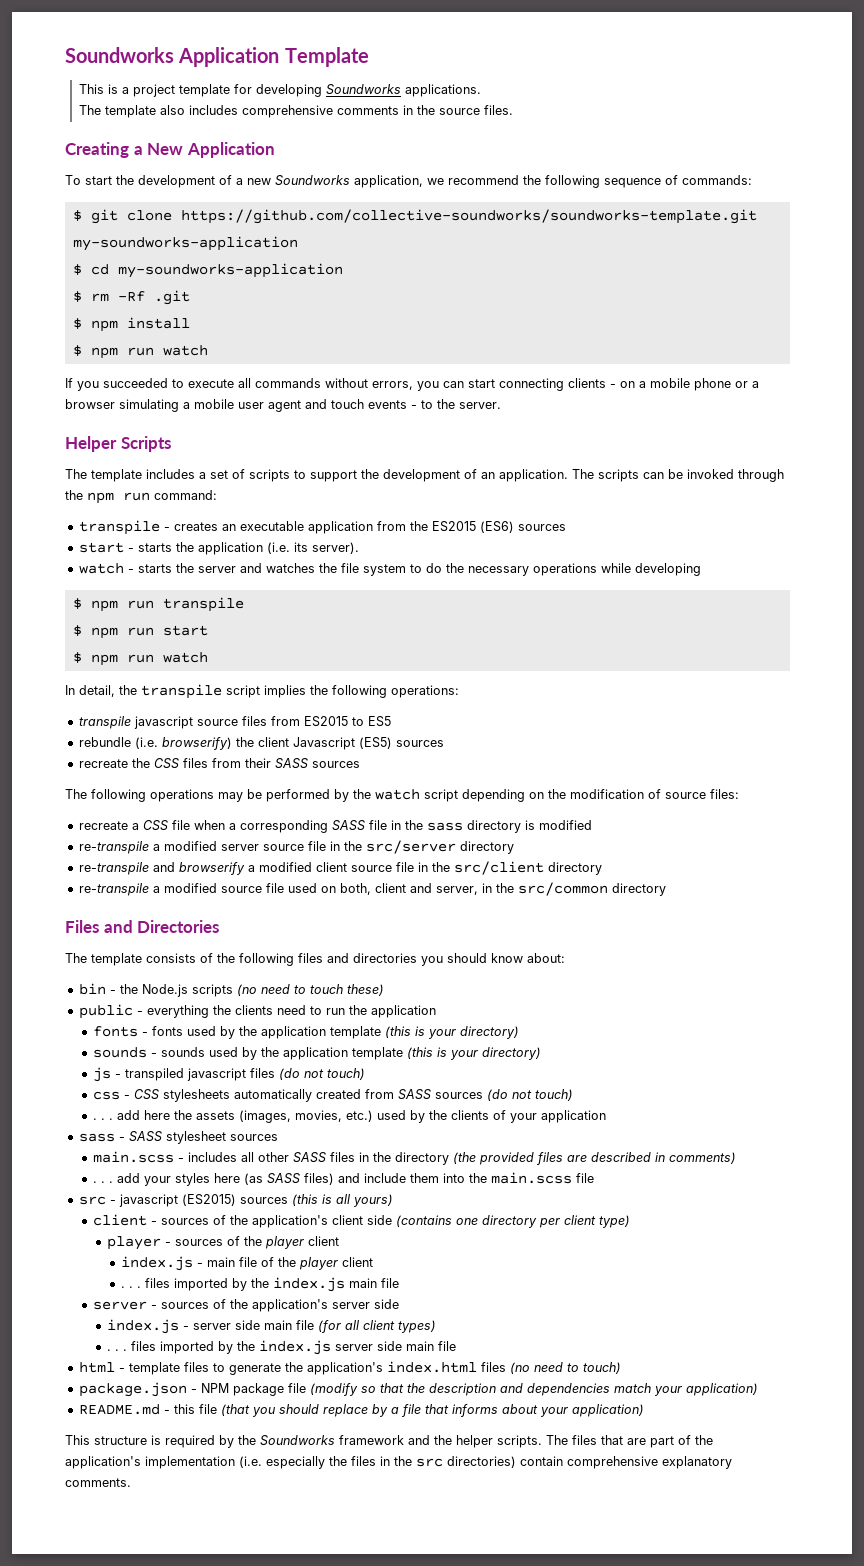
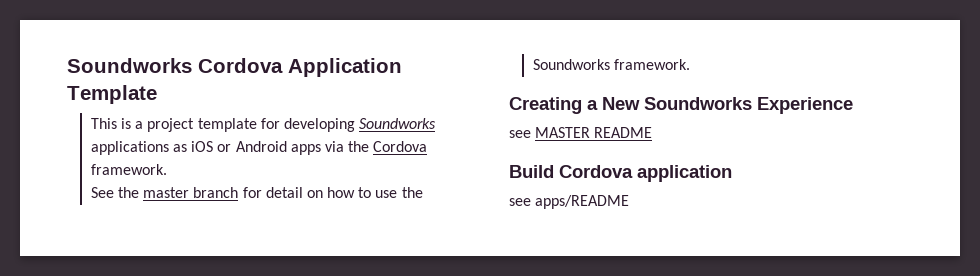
- Soundworks Application Template
+ Soundworks Cordova Application Template
- This is a project template for developing Soundworks applications.
- The template also includes comprehensive comments in the source files.
- Creating a New Application
- To start the development of a new Soundworks application, we recommend the following sequence of commands:
- $ git clone https://github.com/collective-soundworks/soundworks-template.git my-soundworks-application
- $ cd my-soundworks-application
- $ rm -Rf .git
- $ npm install
- $ npm run watch
- If you succeeded to execute all commands without errors, you can start connecting clients - on a mobile phone or a browser simulating a mobile user agent and touch events - to the server.
- Helper Scripts
- The template includes a set of scripts to support the development of an application. The scripts can be invoked through the npm run command:
- transpile - creates an executable application from the ES2015 (ES6) sources
- start - starts the application (i.e. its server).
- watch - starts the server and watches the file system to do the necessary operations while developing
- $ npm run transpile
- $ npm run start
- $ npm run watch
- In detail, the transpile script implies the following operations:
- transpile javascript source files from ES2015 to ES5
- rebundle (i.e. browserify) the client Javascript (ES5) sources
- recreate the CSS files from their SASS sources
- The following operations may be performed by the watch script depending on the modification of source files:
- recreate a CSS file when a corresponding SASS file in the sass directory is modified
- re-transpile a modified server source file in the src/server directory
- re-transpile and browserify a modified client source file in the src/client directory
- re-transpile a modified source file used on both, client and server, in the src/common directory
- Files and Directories
- The template consists of the following files and directories you should know about:
- bin - the Node.js scripts (no need to touch these)
- public - everything the clients need to run the application
- fonts - fonts used by the application template (this is your directory)
- sounds - sounds used by the application template (this is your directory)
- js - transpiled javascript files (do not touch)
- css - CSS stylesheets automatically created from SASS sources (do not touch)
- . . . add here the assets (images, movies, etc.) used by the clients of your application
- sass - SASS stylesheet sources
- main.scss - includes all other SASS files in the directory (the provided files are described in comments)
- . . . add your styles here (as SASS files) and include them into the main.scss file
- src - javascript (ES2015) sources (this is all yours)
- client - sources of the application's client side (contains one directory per client type)
- player - sources of the player client
- index.js - main file of the player client
- . . . files imported by the index.js main file
- server - sources of the application's server side
- index.js - server side main file (for all client types)
- . . . files imported by the index.js server side main file
- html - template files to generate the application's index.html files (no need to touch)
- package.json - NPM package file (modify so that the description and dependencies match your application)
- README.md - this file (that you should replace by a file that informs about your application)
- This structure is required by the Soundworks framework and the helper scripts. The files that are part of the application's implementation (i.e. especially the files in the src directories) contain comprehensive explanatory comments.
+ This is a project template for developing Soundworks applications as iOS or Android apps via the Cordova framework.
+ See the master branch for detail on how to use the Soundworks framework.
+ Creating a New Soundworks Experience
+ see MASTER README
+ Build Cordova application
+ see apps/README

